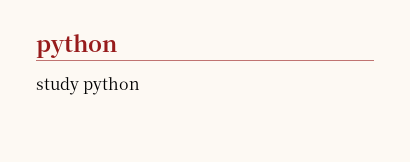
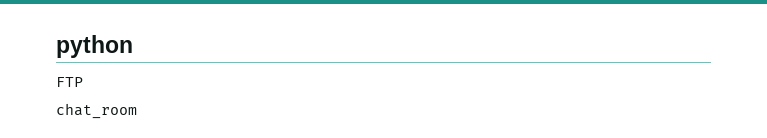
- study python
+ FTP
+ chat_room

